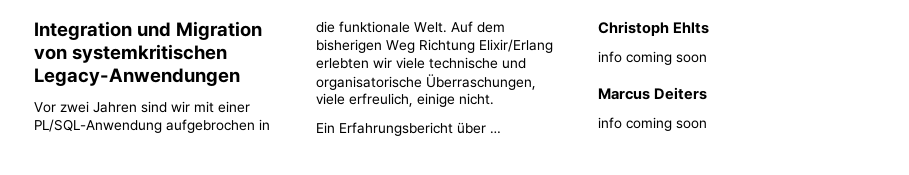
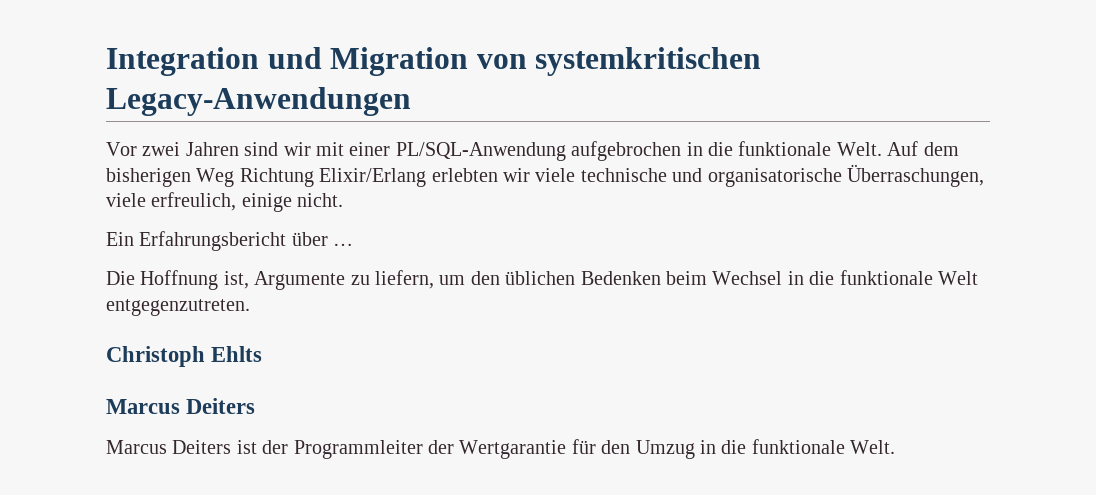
+ Die Hoffnung ist, Argumente zu liefern, um den üblichen Bedenken beim Wechsel in die funktionale Welt entgegenzutreten.
  Christoph Ehlts
- info coming soon
  Marcus Deiters
- info coming soon
+ Marcus Deiters ist der Programmleiter der Wertgarantie für den Umzug in die funktionale Welt.

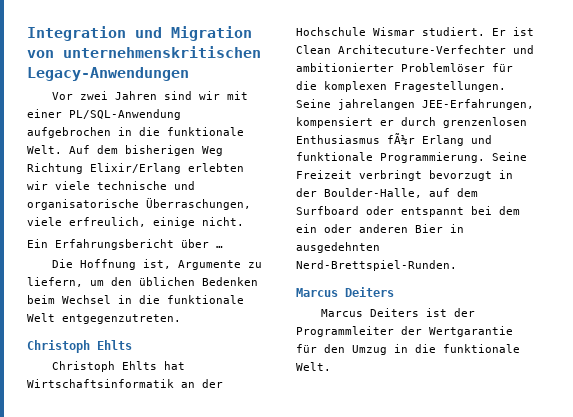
- Integration und Migration von systemkritischen Legacy-Anwendungen
+ Integration und Migration von unternehmenskritischen Legacy-Anwendungen
+ Christoph Ehlts hat Wirtschaftsinformatik an der Hochschule Wismar studiert. Er ist Clean Architecuture-Verfechter und ambitionierter Problemlöser für die komplexen Fragestellungen. Seine jahrelangen JEE-Erfahrungen, kompensiert er durch grenzenlosen Enthusiasmus fÃ¼r Erlang und funktionale Programmierung. Seine Freizeit verbringt bevorzugt in der Boulder-Halle, auf dem Surfboard oder entspannt bei dem ein oder anderen Bier in ausgedehnten Nerd-Brettspiel-Runden.

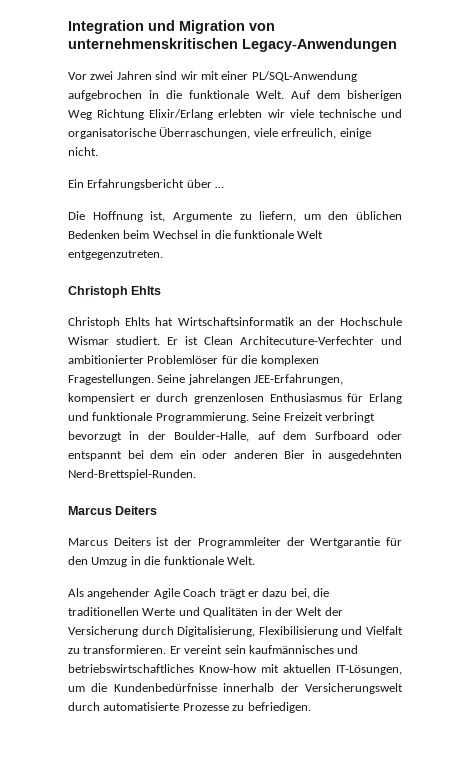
- Seine jahrelangen JEE-Erfahrungen, kompensiert er durch grenzenlosen Enthusiasmus fÃ¼r Erlang und funktionale Programmierung.
+ Seine jahrelangen JEE-Erfahrungen, kompensiert er durch grenzenlosen Enthusiasmus für Erlang und funktionale Programmierung.
+ Als angehender Agile Coach trägt er dazu bei, die traditionellen Werte und Qualitäten in der Welt der Versicherung durch Digitalisierung, Flexibilisierung und Vielfalt zu transformieren. Er vereint sein kaufmännisches und betriebswirtschaftliches Know-how mit aktuellen IT-Lösungen, um die Kundenbedürfnisse innerhalb der Versicherungswelt durch automatisierte Prozesse zu befriedigen.

